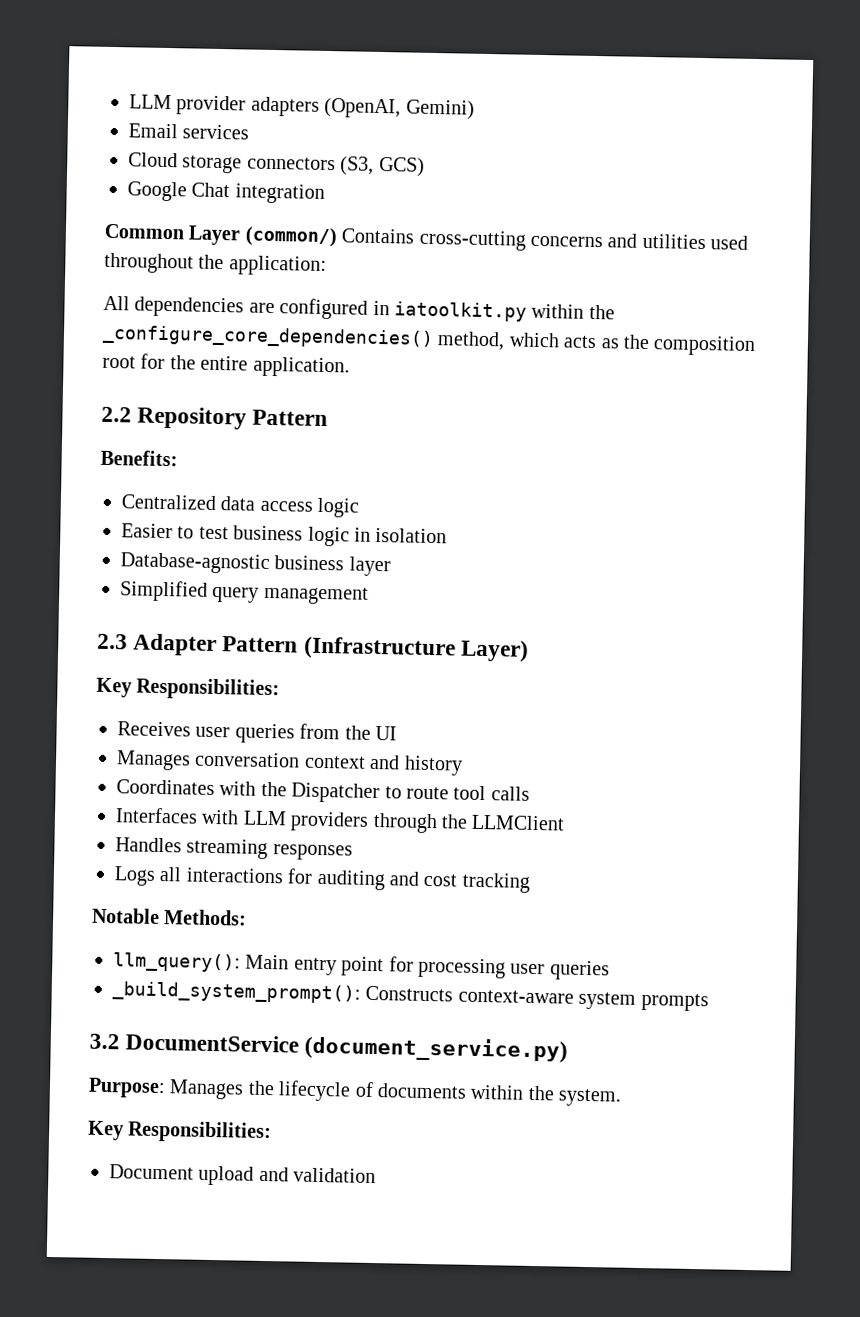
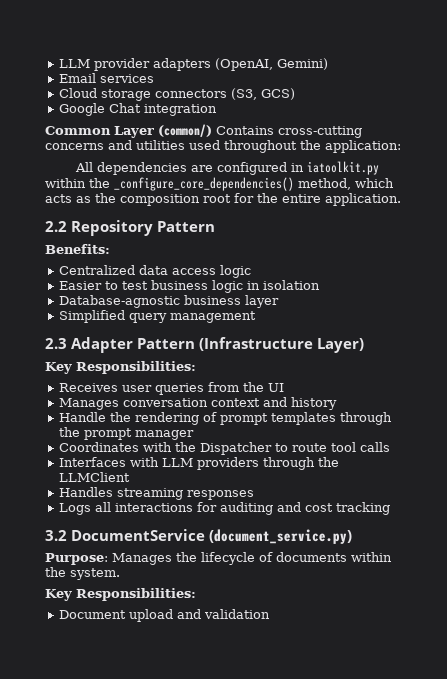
+ Handle the rendering of prompt templates through the prompt manager
- Notable Methods:
- llm_query(): Main entry point for processing user queries
- _build_system_prompt(): Constructs context-aware system prompts

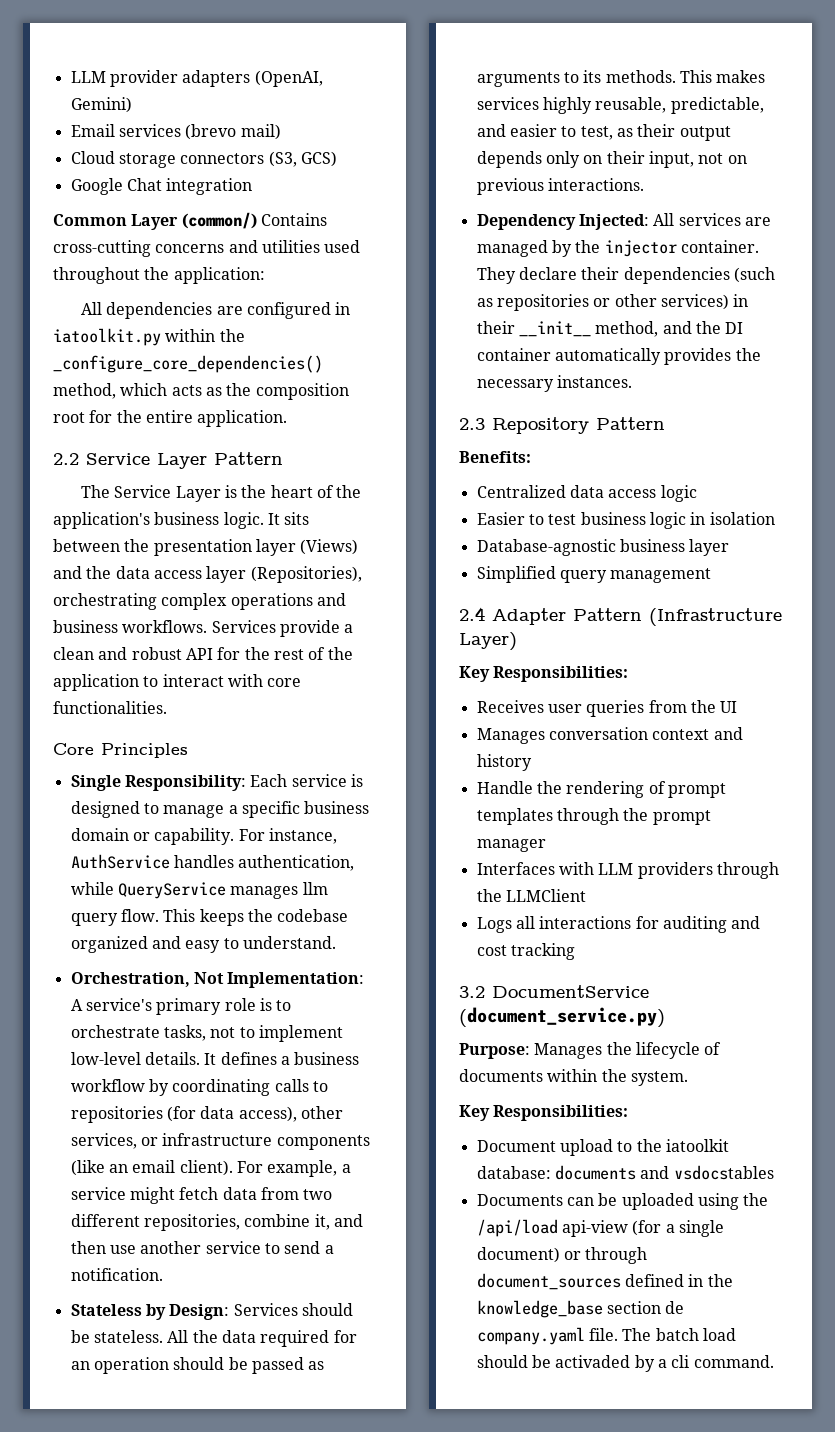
- Email services
+ Email services (brevo mail)
- 2.2 Repository Pattern
+ 2.2 Service Layer Pattern
+ The Service Layer is the heart of the application's business logic. It sits between the presentation layer (Views) and the data access layer (Repositories), orchestrating complex operations and business workflows. Services provide a clean and robust API for the rest of the application to interact with core functionalities.
+ Core Principles
+ Single Responsibility: Each service is designed to manage a specific business domain or capability. For instance, AuthService handles authentication, while QueryService manages llm query flow. This keeps the codebase organized and easy to understand.
+ Orchestration, Not Implementation: A service's primary role is to orchestrate tasks, not to implement low-level details. It defines a business workflow by coordinating calls to repositories (for data access), other services, or infrastructure components (like an email client). For example, a service might fetch data from two different repositories, combine it, and then use another service to send a notification.
+ Stateless by Design: Services should be stateless. All the data required for an operation should be passed as arguments to its methods. This makes services highly reusable, predictable, and easier to test, as their output depends only on their input, not on previous interactions.
+ Dependency Injected: All services are managed by the injector container. They declare their dependencies (such as repositories or other services) in their __init__ method, and the DI container automatically provides the necessary instances.
+ 2.3 Repository Pattern
- 2.3 Adapter Pattern (Infrastructure Layer)
+ 2.4 Adapter Pattern (Infrastructure Layer)
- Coordinates with the Dispatcher to route tool calls
- Handles streaming responses
- Document upload and validation
+ Document upload to the iatoolkit database: documents and vsdocstables
+ Documents can be uploaded using the /api/load api-view (for a single document) or through document_sources defined in the knowledge_base section de company.yaml file. The batch load should be activaded by a cli command.

